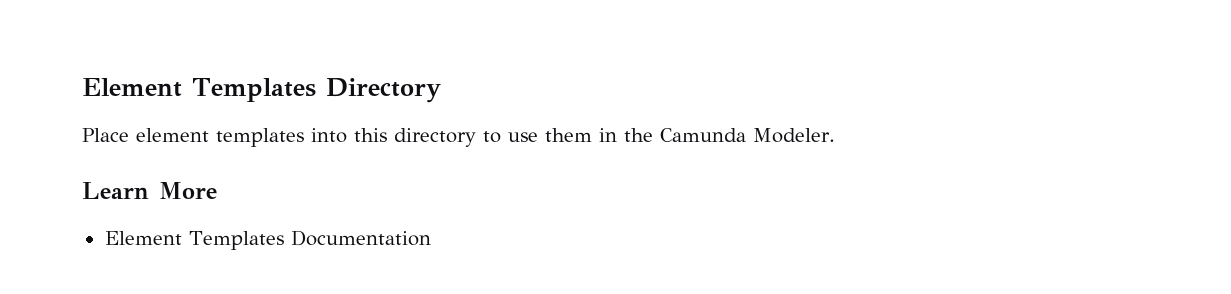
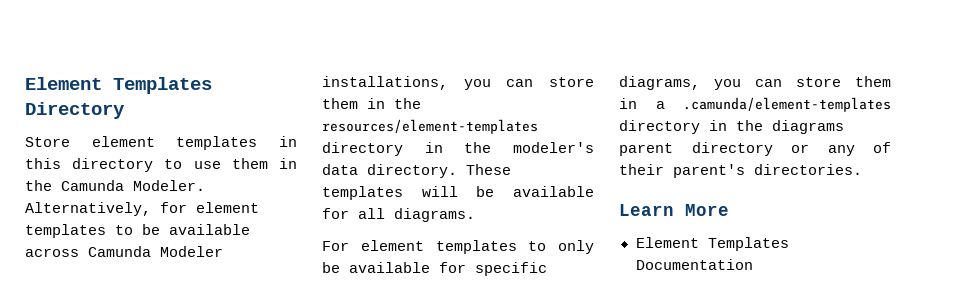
- Place element templates into this directory to use them in the Camunda Modeler.
+ Store element templates in this directory to use them in the Camunda Modeler. Alternatively, for element templates to be available across Camunda Modeler installations, you can store them in the resources/element-templates directory in the modeler's data directory. These templates will be available for all diagrams.
+ For element templates to only be available for specific diagrams, you can store them in a .camunda/element-templates directory in the diagrams parent directory or any of their parent's directories.

